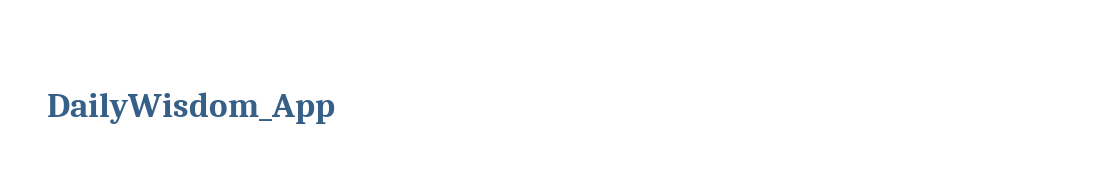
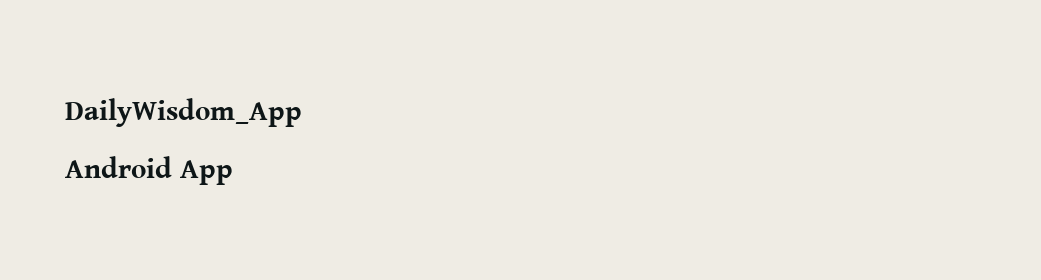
+ Android App

